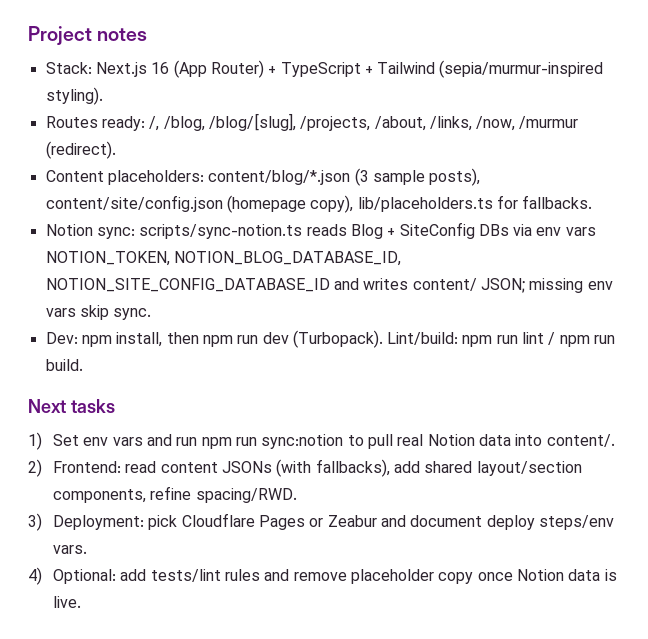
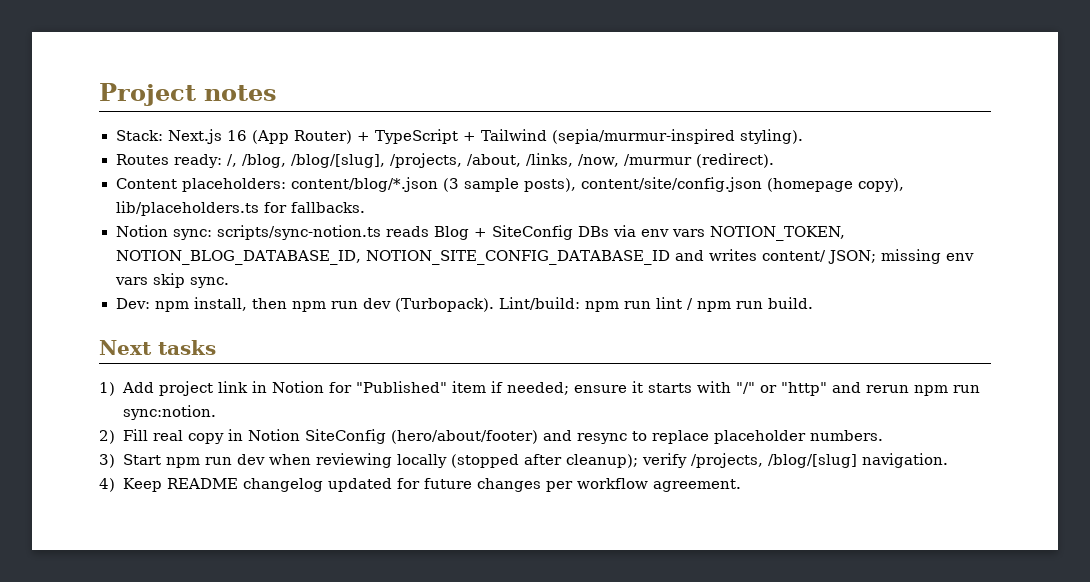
- 1) Set env vars and run npm run sync:notion to pull real Notion data into content/.
- 2) Frontend: read content JSONs (with fallbacks), add shared layout/section components, refine spacing/RWD.
- 3) Deployment: pick Cloudflare Pages or Zeabur and document deploy steps/env vars.
- 4) Optional: add tests/lint rules and remove placeholder copy once Notion data is live.
+ 1) Add project link in Notion for "Published" item if needed; ensure it starts with "/" or "http" and rerun npm run sync:notion.
+ 2) Fill real copy in Notion SiteConfig (hero/about/footer) and resync to replace placeholder numbers.
+ 3) Start npm run dev when reviewing locally (stopped after cleanup); verify /projects, /blog/[slug] navigation.
+ 4) Keep README changelog updated for future changes per workflow agreement.

